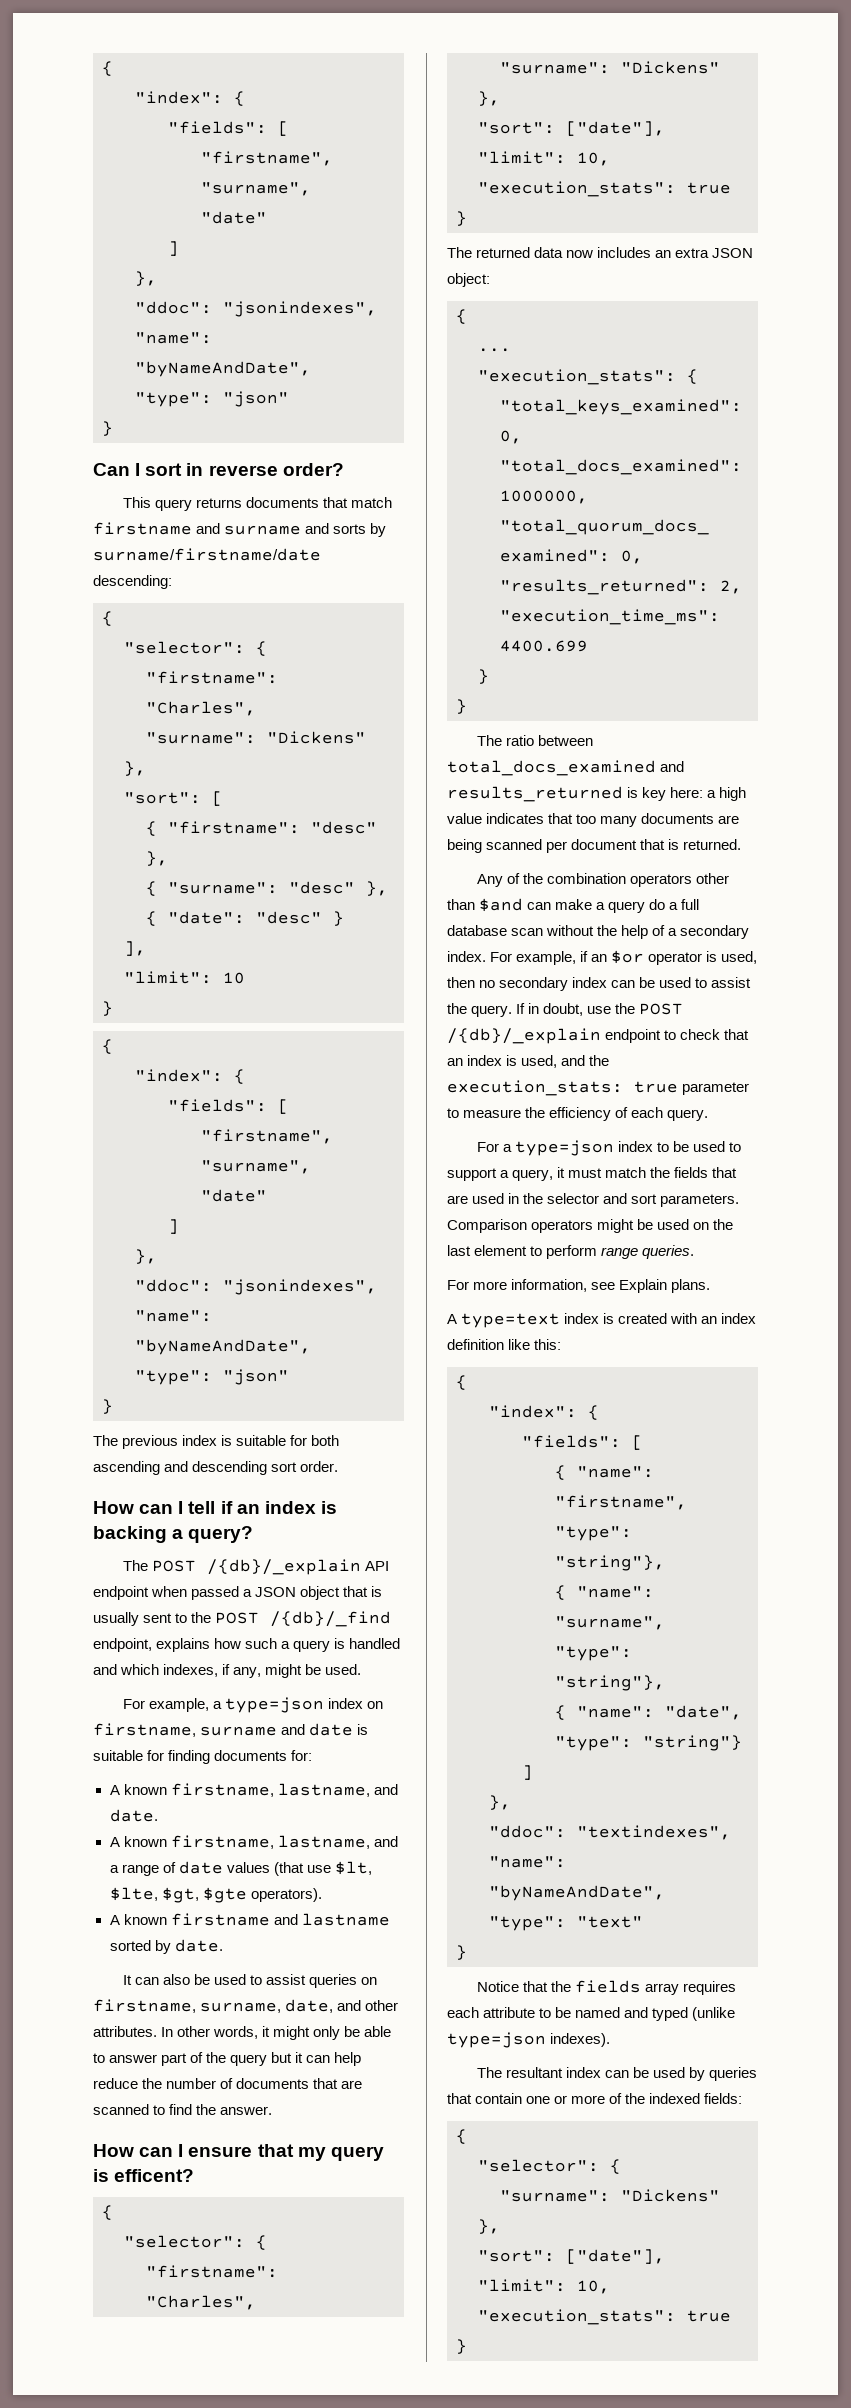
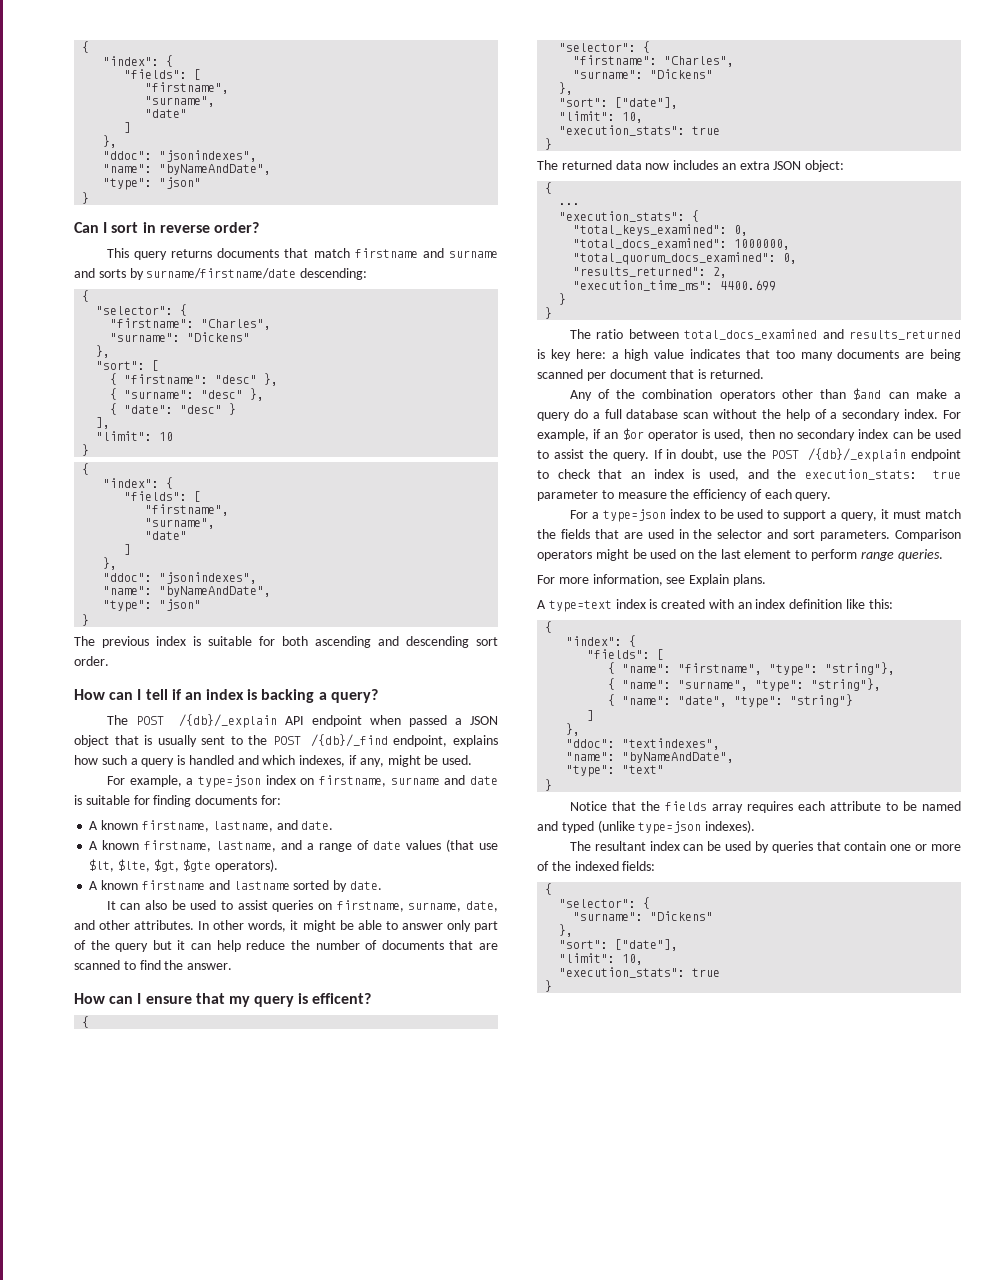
- In other words, it might only be able to answer part of the query but it can help reduce the number of documents that are scanned to find the answer.
+ In other words, it might be able to answer only part of the query but it can help reduce the number of documents that are scanned to find the answer.

